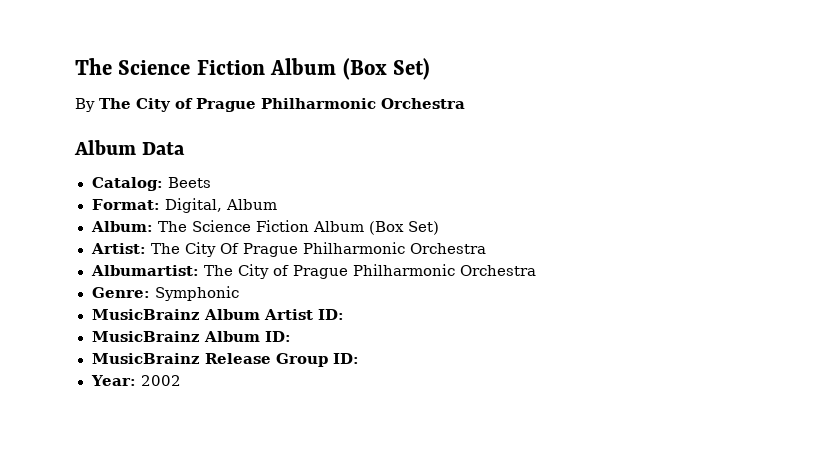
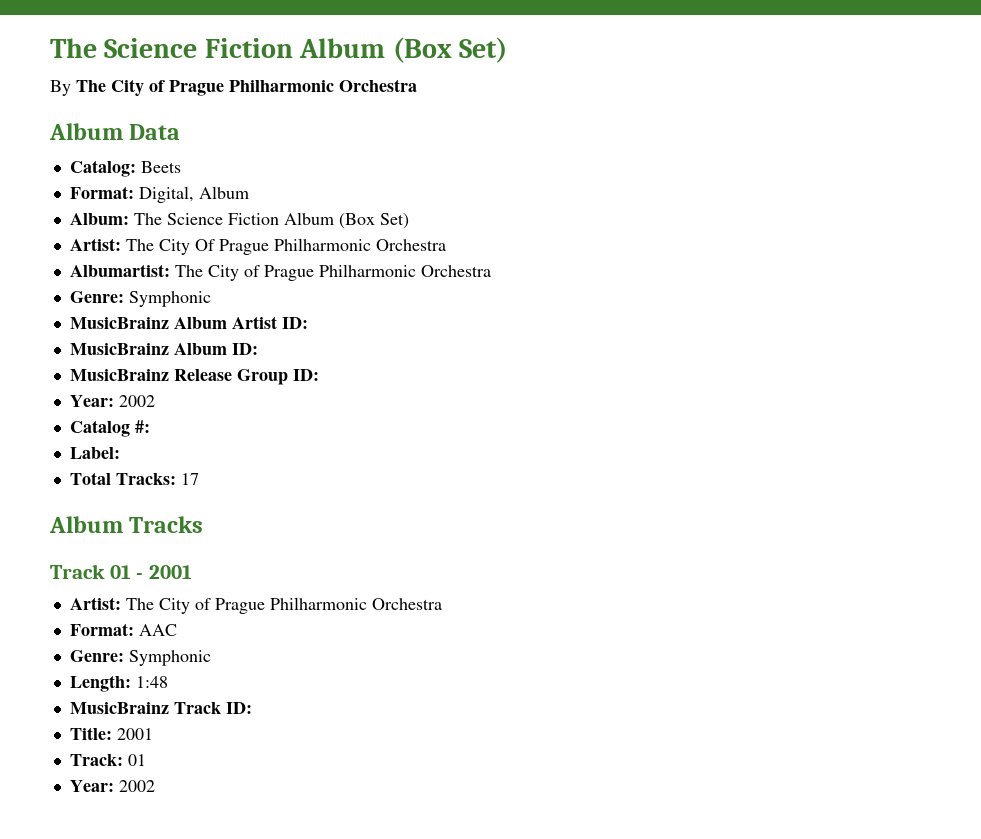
+ Catalog #:
+ Label:
+ Total Tracks: 17
+ Album Tracks
+ Track 01 - 2001
+ Artist: The City of Prague Philharmonic Orchestra
+ Format: AAC
+ Genre: Symphonic
+ Length: 1:48
+ MusicBrainz Track ID:
+ Title: 2001
+ Track: 01
+ Year: 2002

